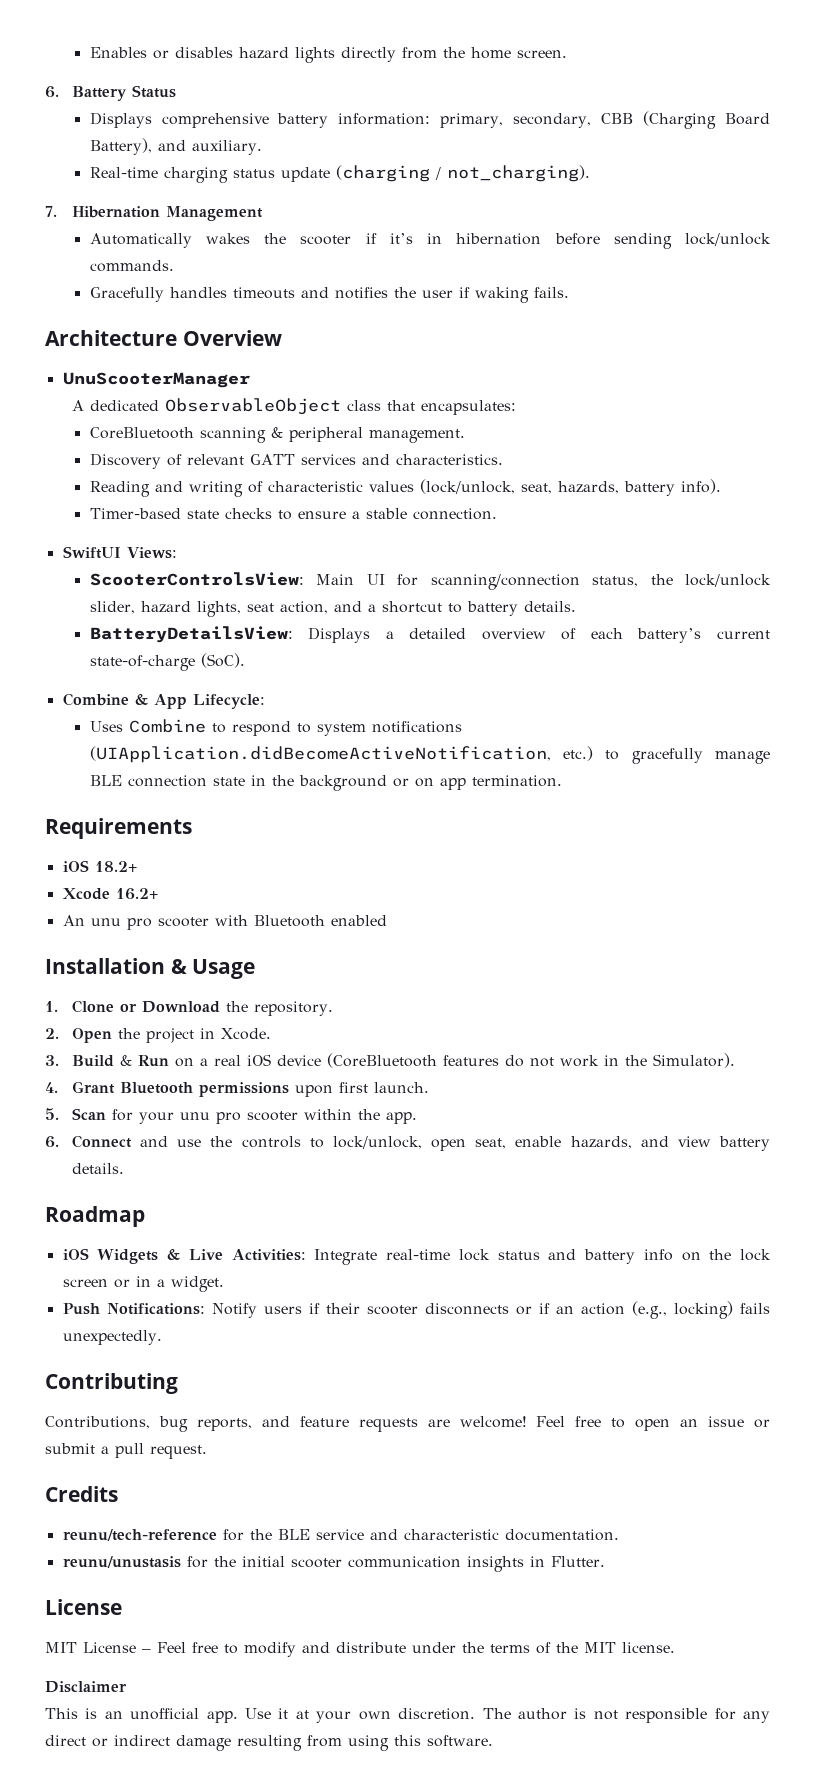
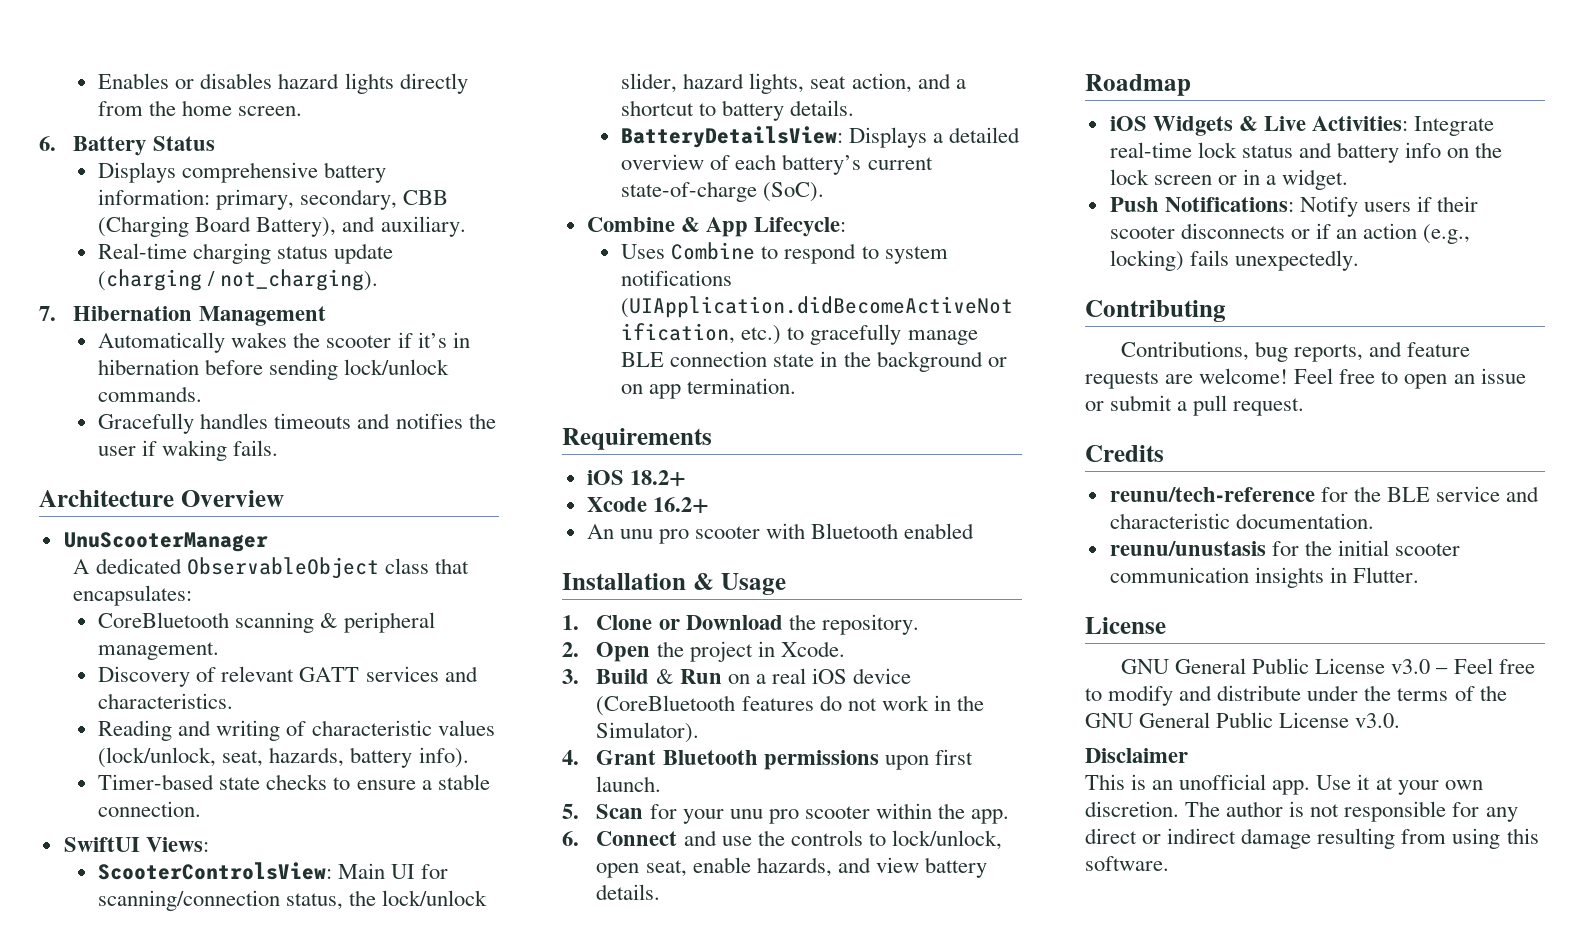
- MIT License – Feel free to modify and distribute under the terms of the MIT license.
+ GNU General Public License v3.0 – Feel free to modify and distribute under the terms of the GNU General Public License v3.0.

